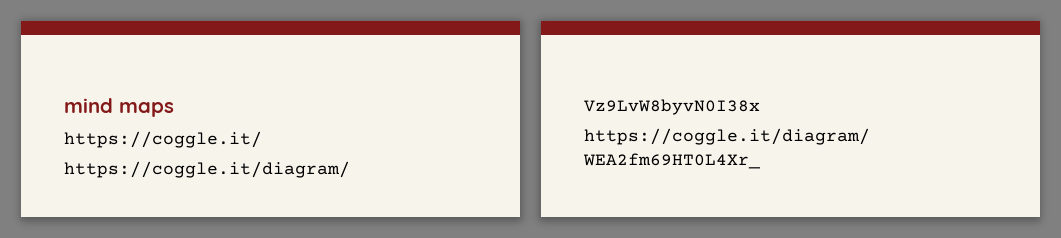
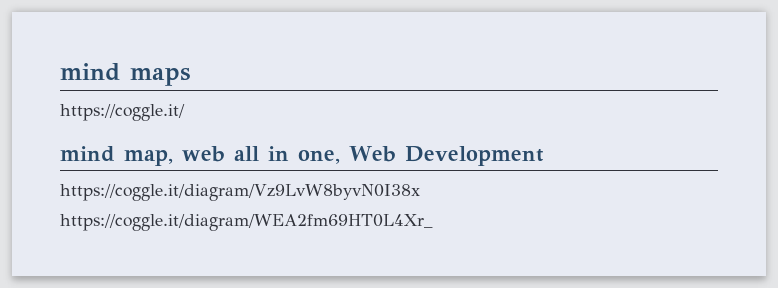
+ mind map, web all in one, Web Development

